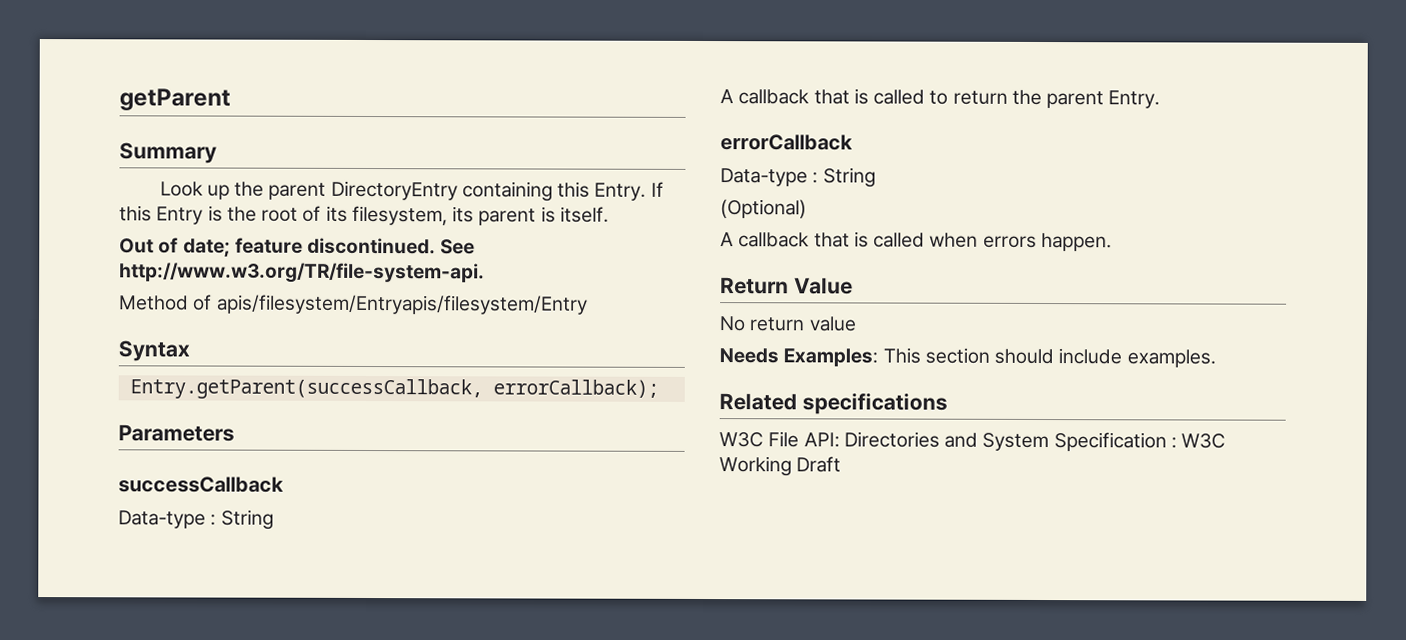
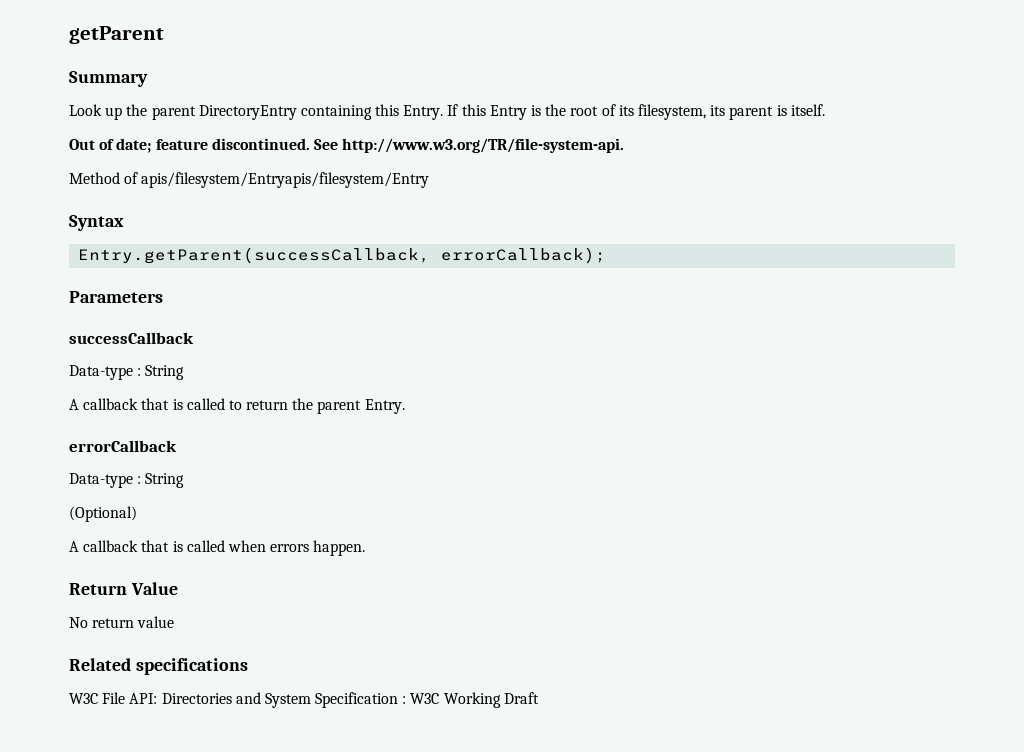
- Needs Examples: This section should include examples.

